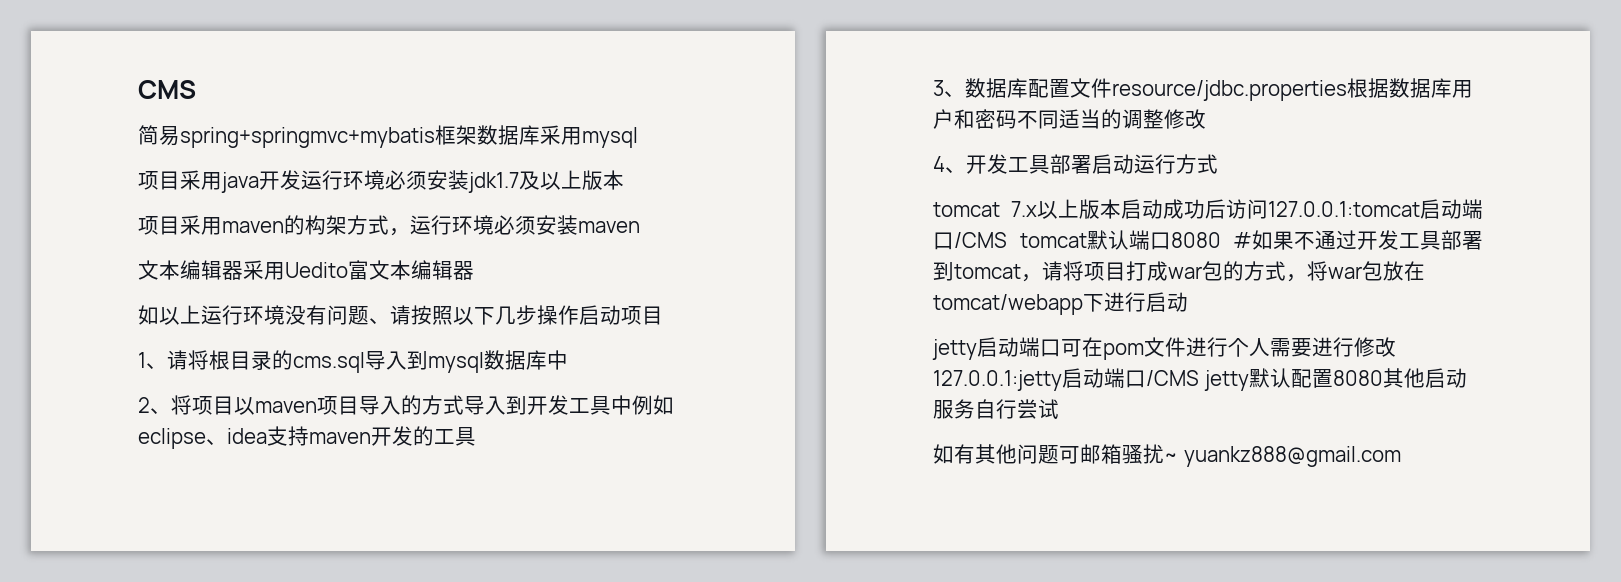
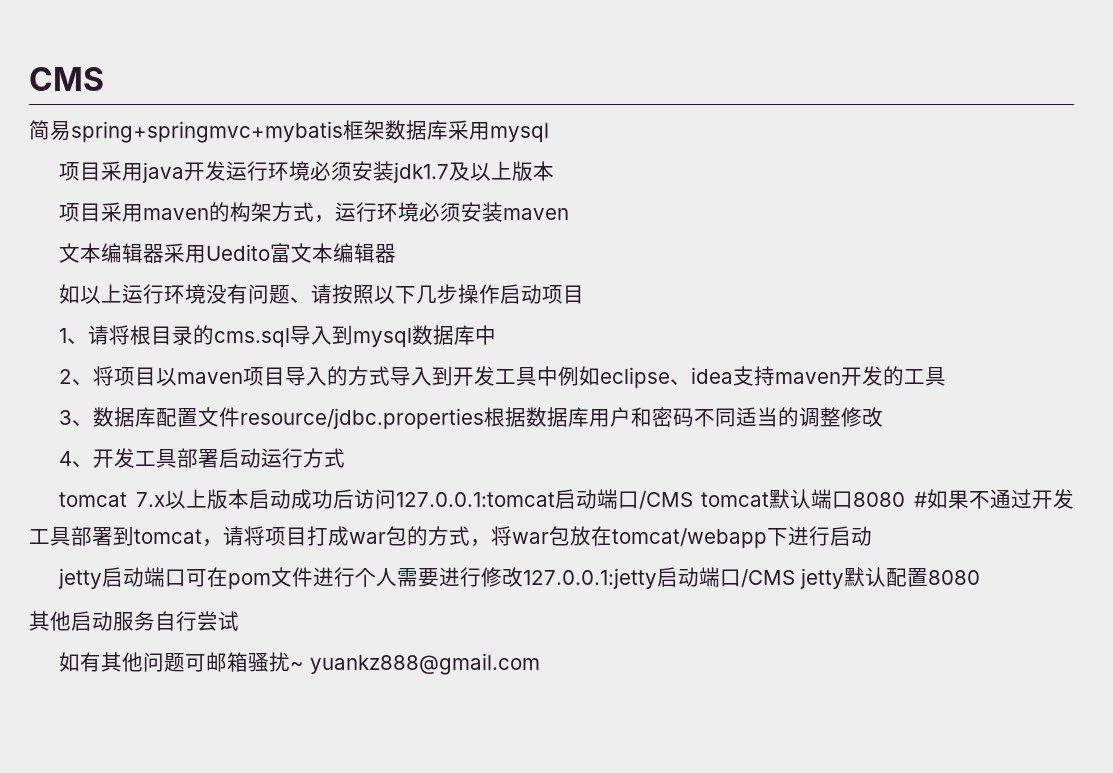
- jetty启动端口可在pom文件进行个人需要进行修改127.0.0.1:jetty启动端口/CMS jetty默认配置8080其他启动服务自行尝试
+ jetty启动端口可在pom文件进行个人需要进行修改127.0.0.1:jetty启动端口/CMS jetty默认配置8080
+ 其他启动服务自行尝试

